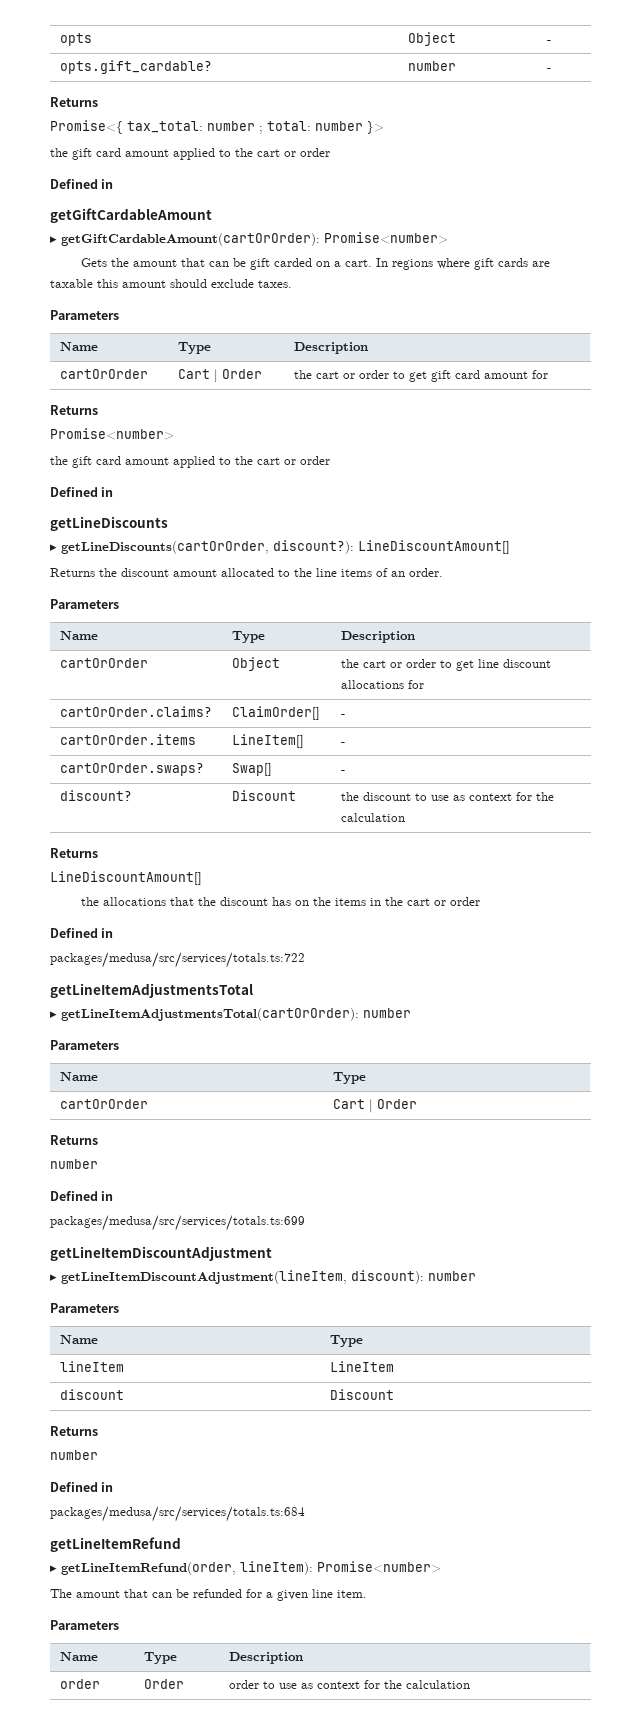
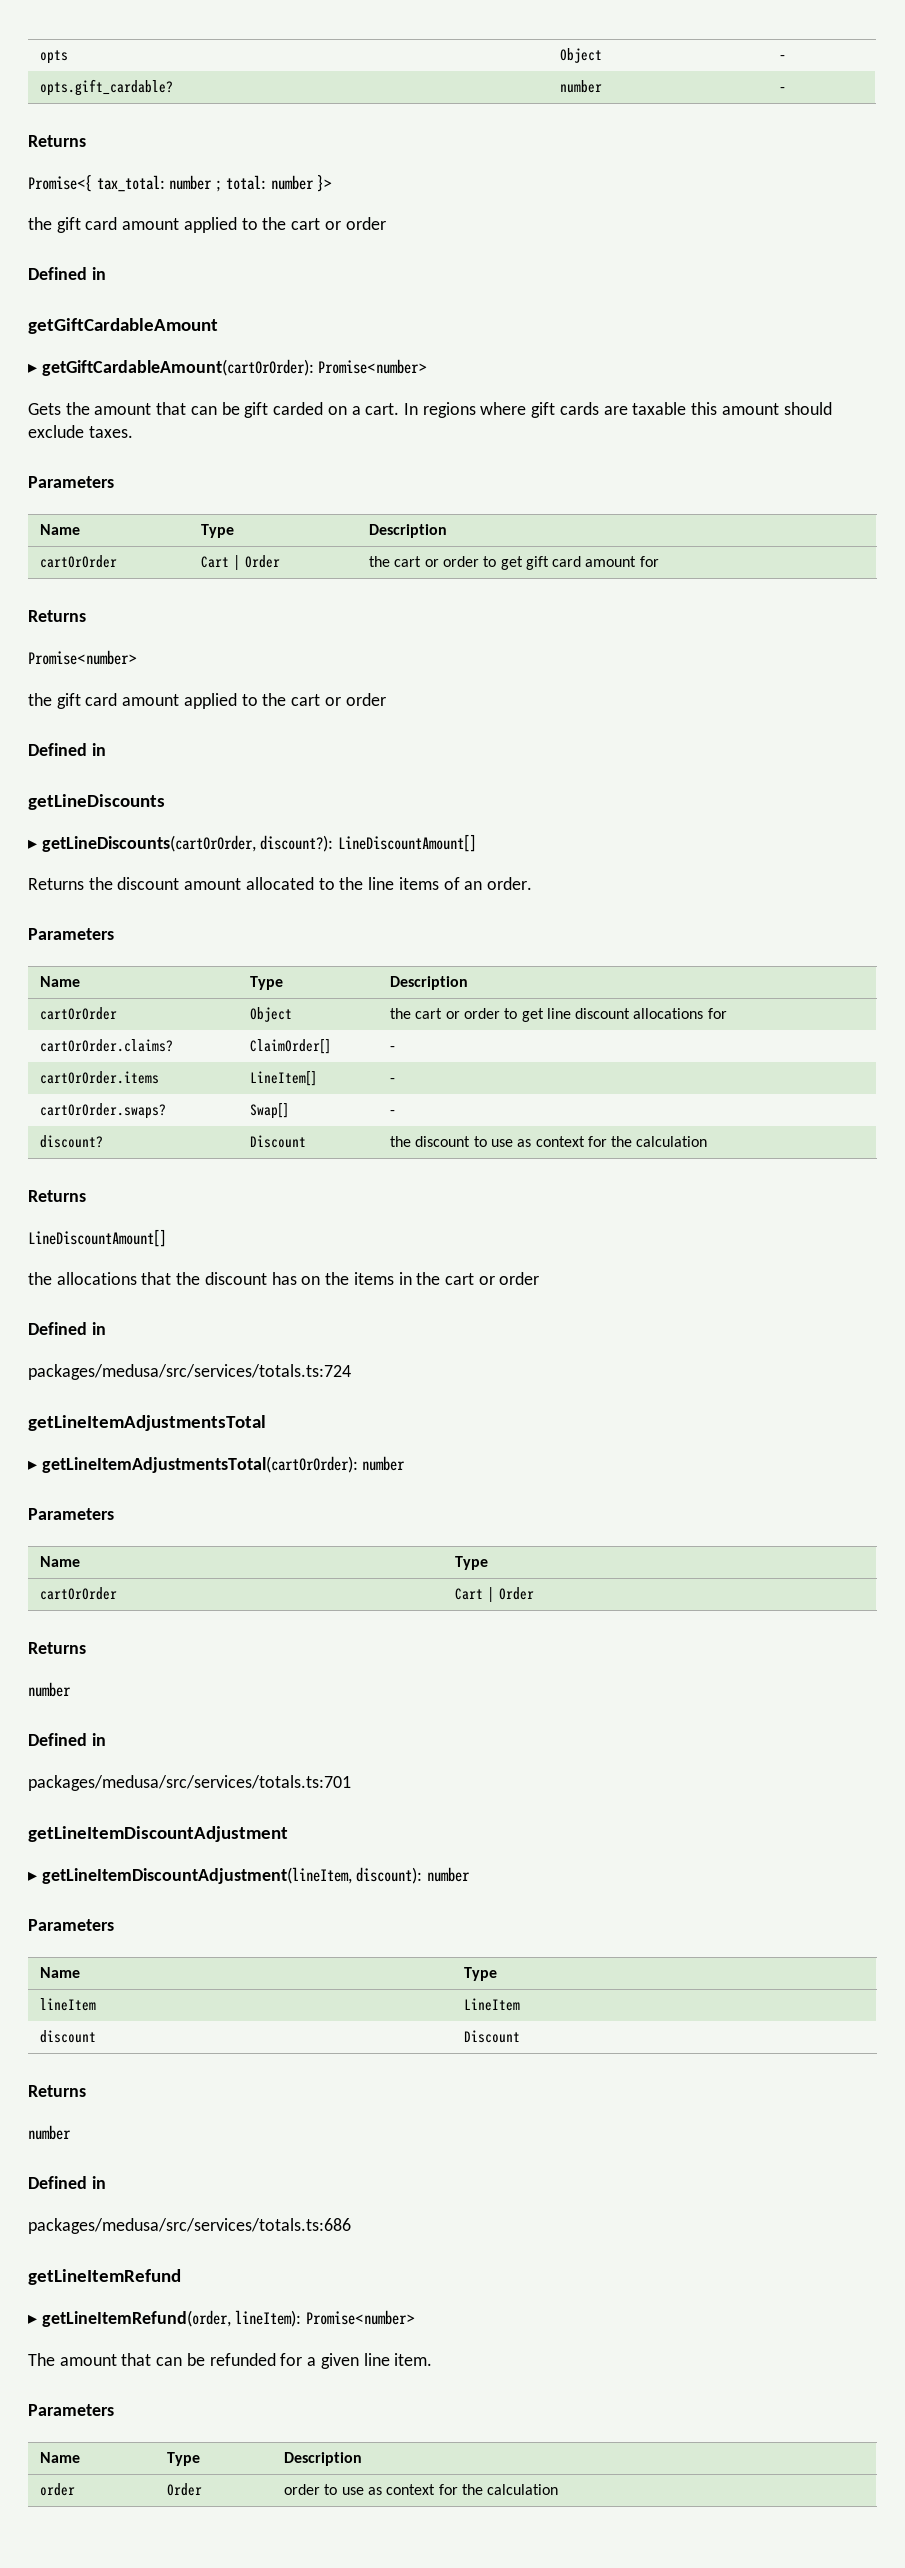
- packages/medusa/src/services/totals.ts:722
+ packages/medusa/src/services/totals.ts:724
- packages/medusa/src/services/totals.ts:699
+ packages/medusa/src/services/totals.ts:701
- packages/medusa/src/services/totals.ts:684
+ packages/medusa/src/services/totals.ts:686

